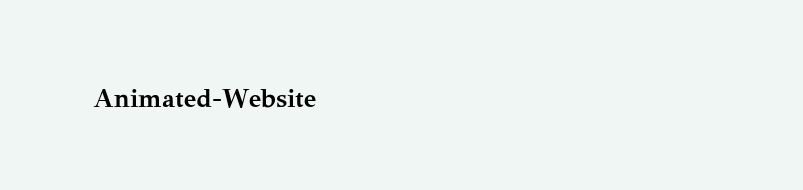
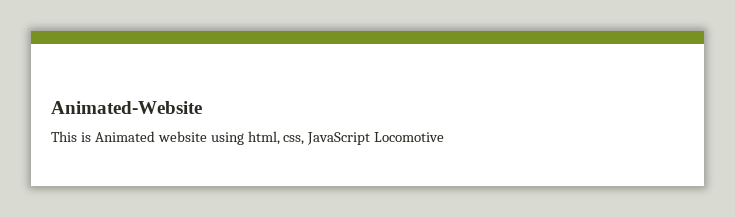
+ This is Animated website using html, css, JavaScript Locomotive

